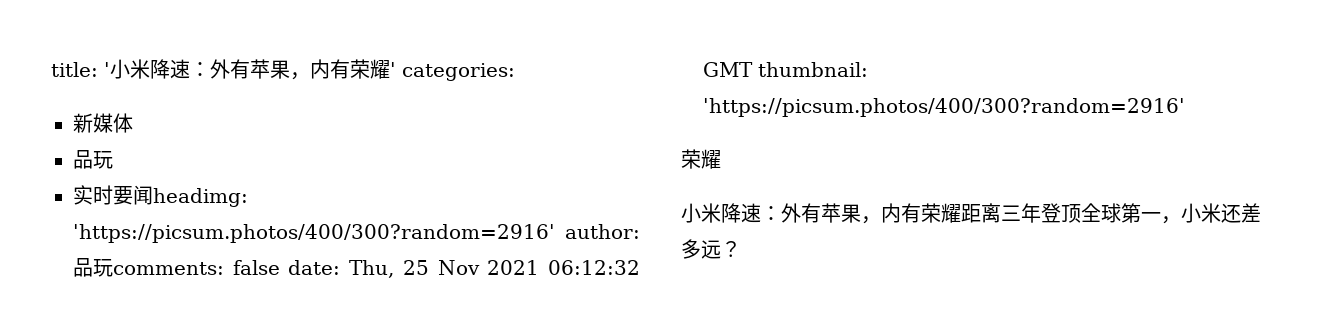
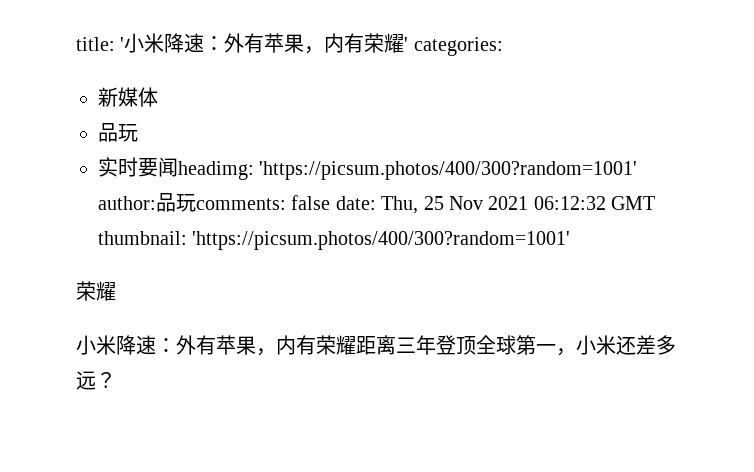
- 实时要闻headimg: 'https://picsum.photos/400/300?random=2916' author:品玩comments: false date: Thu, 25 Nov 2021 06:12:32 GMT thumbnail: 'https://picsum.photos/400/300?random=2916'
+ 实时要闻headimg: 'https://picsum.photos/400/300?random=1001' author:品玩comments: false date: Thu, 25 Nov 2021 06:12:32 GMT thumbnail: 'https://picsum.photos/400/300?random=1001'

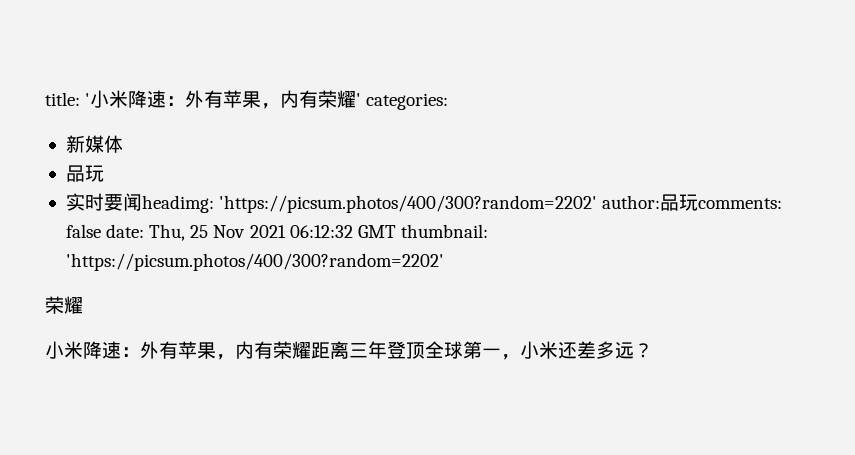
- 实时要闻headimg: 'https://picsum.photos/400/300?random=1001' author:品玩comments: false date: Thu, 25 Nov 2021 06:12:32 GMT thumbnail: 'https://picsum.photos/400/300?random=1001'
+ 实时要闻headimg: 'https://picsum.photos/400/300?random=2202' author:品玩comments: false date: Thu, 25 Nov 2021 06:12:32 GMT thumbnail: 'https://picsum.photos/400/300?random=2202'

